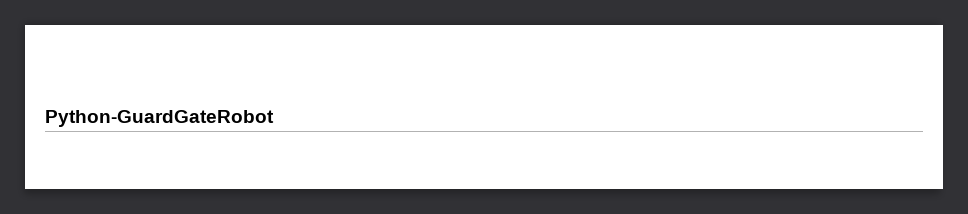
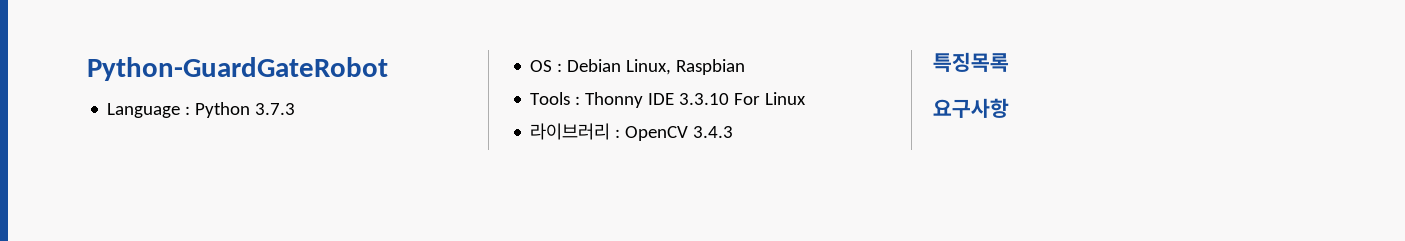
+ Language : Python 3.7.3
+ OS : Debian Linux, Raspbian
+ Tools : Thonny IDE 3.3.10 For Linux
+ 라이브러리 : OpenCV 3.4.3
+ 특징목록
+ 요구사항

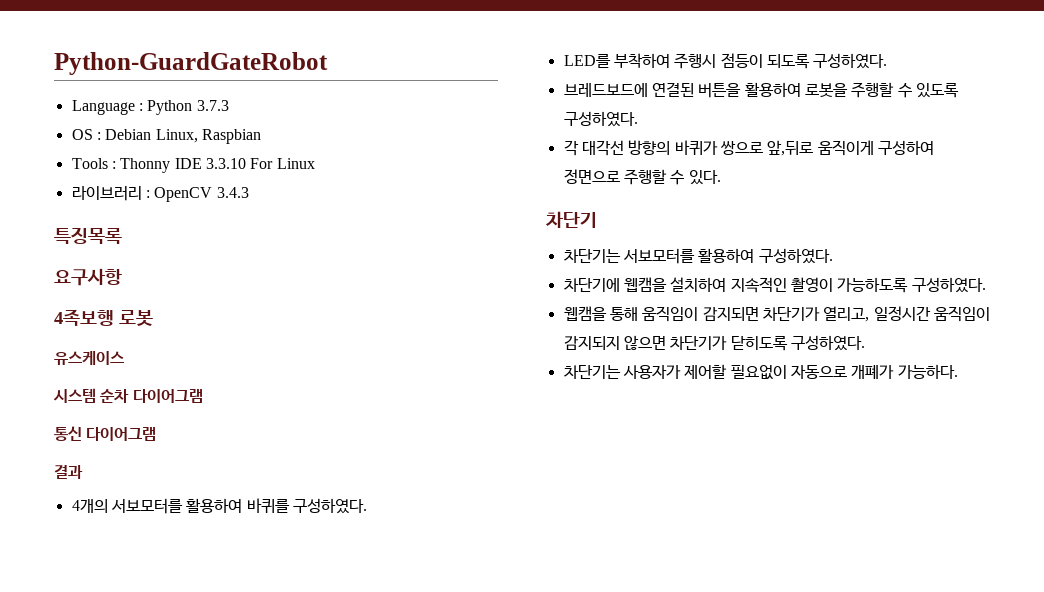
+ 4족보행 로봇
+ 유스케이스
+ 시스템 순차 다이어그램
+ 통신 다이어그램
+ 결과
+ 4개의 서보모터를 활용하여 바퀴를 구성하였다.
+ LED를 부착하여 주행시 점등이 되도록 구성하였다.
+ 브레드보드에 연결된 버튼을 활용하여 로봇을 주행할 수 있도록 구성하였다.
+ 각 대각선 방향의 바퀴가 쌍으로 앞,뒤로 움직이게 구성하여 정면으로 주행할 수 있다.
+ 차단기
+ 차단기는 서보모터를 활용하여 구성하였다.
+ 차단기에 웹캠을 설치하여 지속적인 촬영이 가능하도록 구성하였다.
+ 웹캠을 통해 움직임이 감지되면 차단기가 열리고, 일정시간 움직임이 감지되지 않으면 차단기가 닫히도록 구성하였다.
+ 차단기는 사용자가 제어할 필요없이 자동으로 개폐가 가능하다.

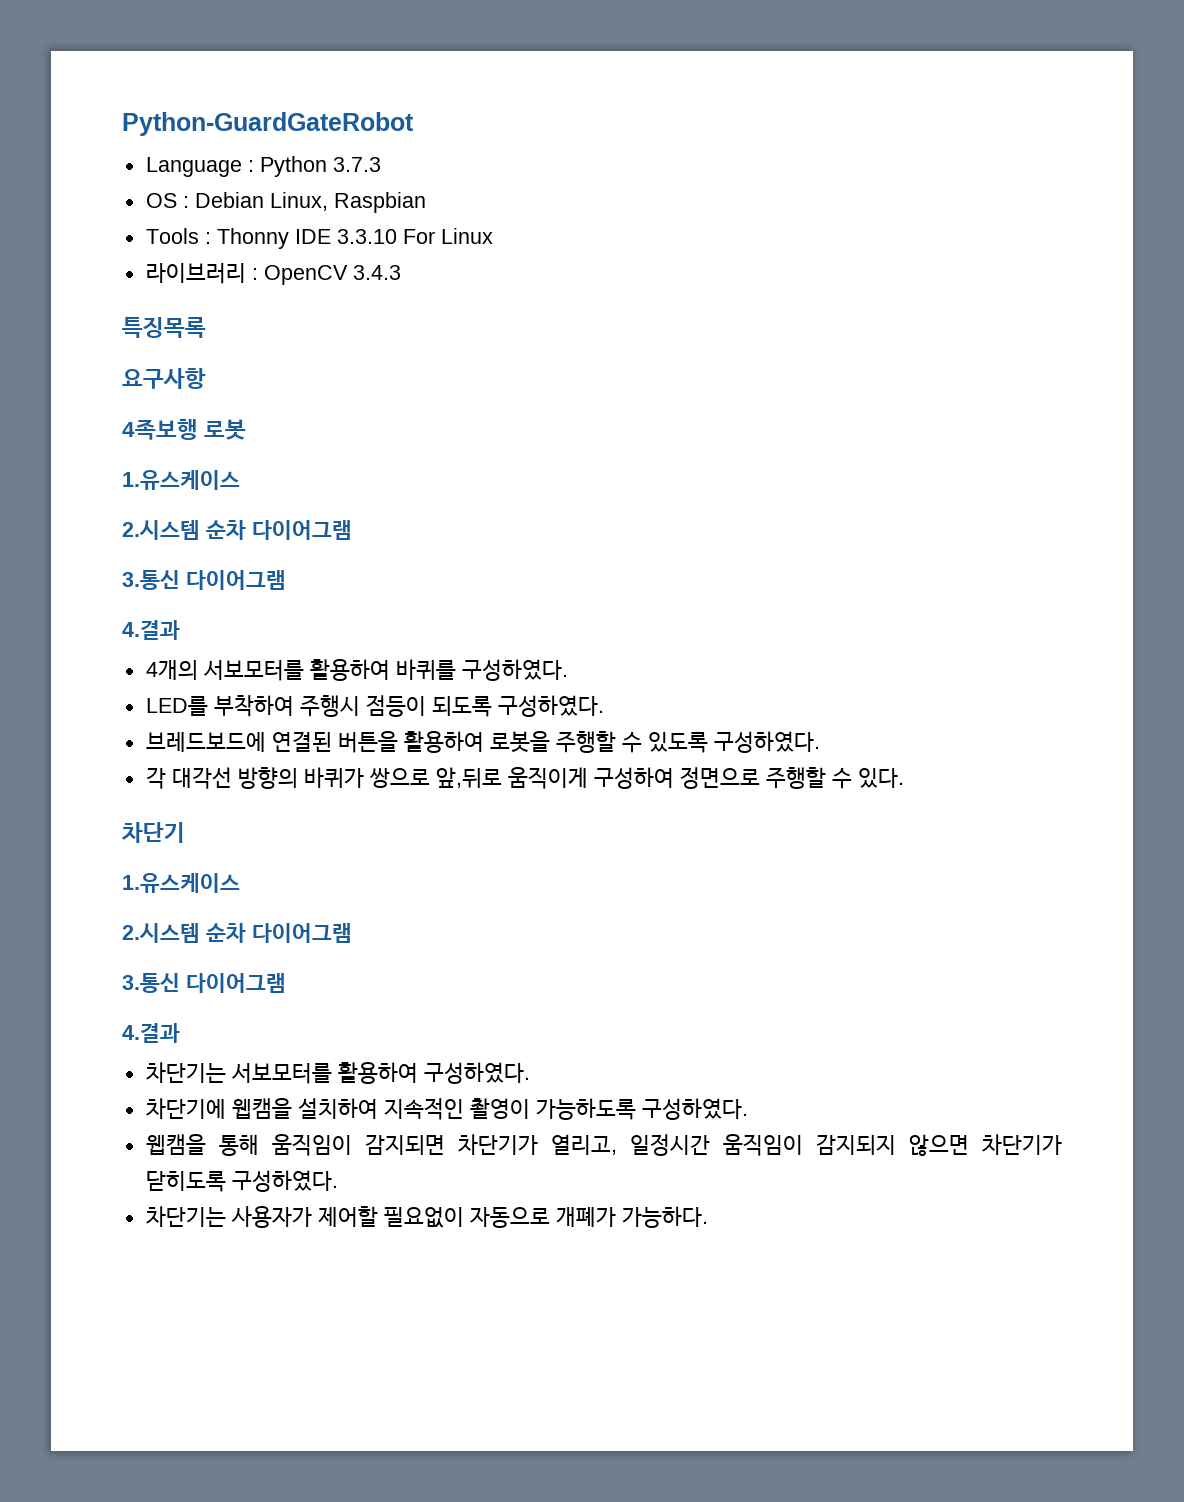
  4족보행 로봇
- 유스케이스
- 시스템 순차 다이어그램
- 통신 다이어그램
- 결과
+ 1.유스케이스
+ 2.시스템 순차 다이어그램
+ 3.통신 다이어그램
+ 4.결과
  차단기
+ 1.유스케이스
+ 2.시스템 순차 다이어그램
+ 3.통신 다이어그램
+ 4.결과

